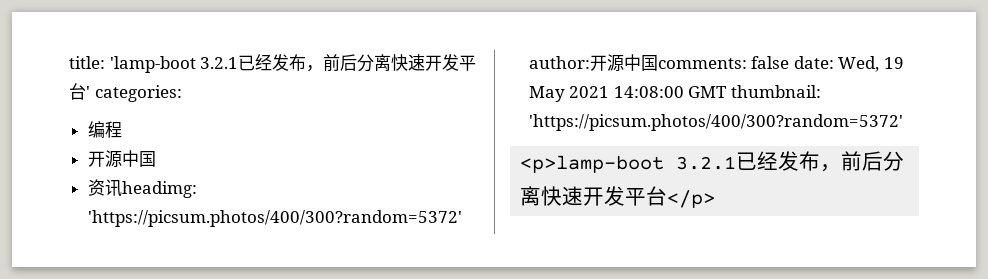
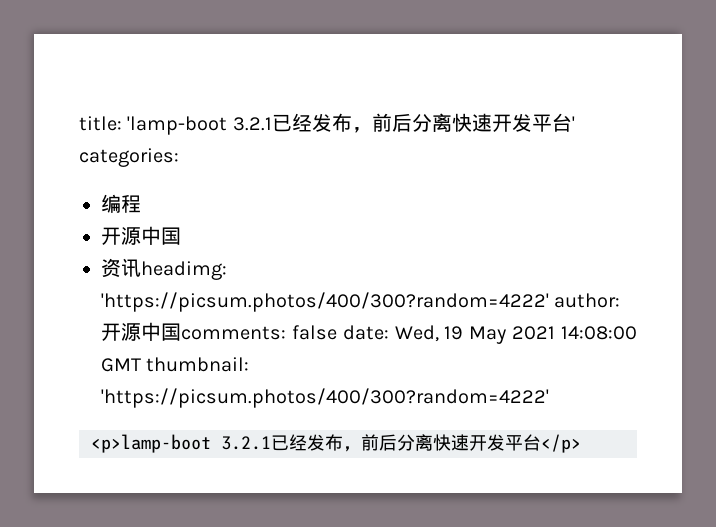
- 资讯headimg: 'https://picsum.photos/400/300?random=5372' author:开源中国comments: false date: Wed, 19 May 2021 14:08:00 GMT thumbnail: 'https://picsum.photos/400/300?random=5372'
+ 资讯headimg: 'https://picsum.photos/400/300?random=4222' author:开源中国comments: false date: Wed, 19 May 2021 14:08:00 GMT thumbnail: 'https://picsum.photos/400/300?random=4222'

